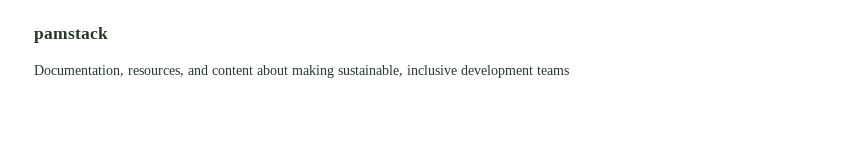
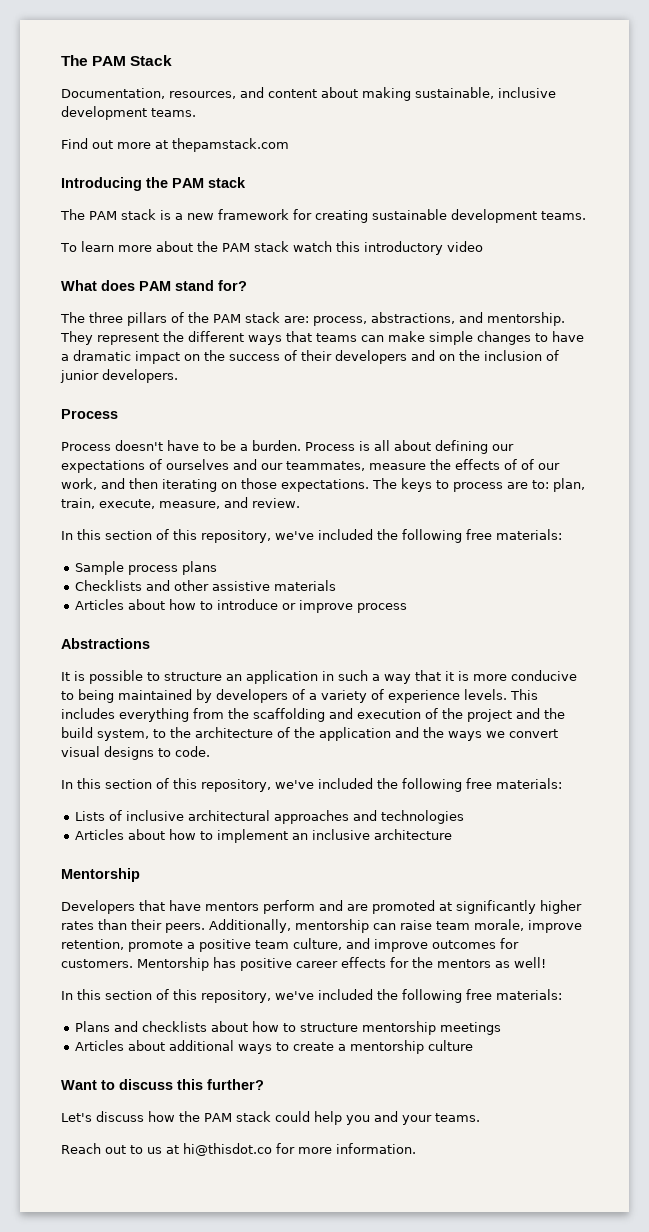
- pamstack
+ The PAM Stack
- Documentation, resources, and content about making sustainable, inclusive development teams
+ Documentation, resources, and content about making sustainable, inclusive development teams.
+ Find out more at thepamstack.com
+ Introducing the PAM stack
+ The PAM stack is a new framework for creating sustainable development teams.
+ To learn more about the PAM stack watch this introductory video
+ What does PAM stand for?
+ The three pillars of the PAM stack are: process, abstractions, and mentorship. They represent the different ways that teams can make simple changes to have a dramatic impact on the success of their developers and on the inclusion of junior developers.
+ Process
+ Process doesn't have to be a burden. Process is all about defining our expectations of ourselves and our teammates, measure the effects of of our work, and then iterating on those expectations. The keys to process are to: plan, train, execute, measure, and review.
+ In this section of this repository, we've included the following free materials:
+ Sample process plans
+ Checklists and other assistive materials
+ Articles about how to introduce or improve process
+ Abstractions
+ It is possible to structure an application in such a way that it is more conducive to being maintained by developers of a variety of experience levels. This includes everything from the scaffolding and execution of the project and the build system, to the architecture of the application and the ways we convert visual designs to code.
+ In this section of this repository, we've included the following free materials:
+ Lists of inclusive architectural approaches and technologies
+ Articles about how to implement an inclusive architecture
+ Mentorship
+ Developers that have mentors perform and are promoted at significantly higher rates than their peers. Additionally, mentorship can raise team morale, improve retention, promote a positive team culture, and improve outcomes for customers. Mentorship has positive career effects for the mentors as well!
+ In this section of this repository, we've included the following free materials:
+ Plans and checklists about how to structure mentorship meetings
+ Articles about additional ways to create a mentorship culture
+ Want to discuss this further?
+ Let's discuss how the PAM stack could help you and your teams.
+ Reach out to us at hi@thisdot.co for more information.

